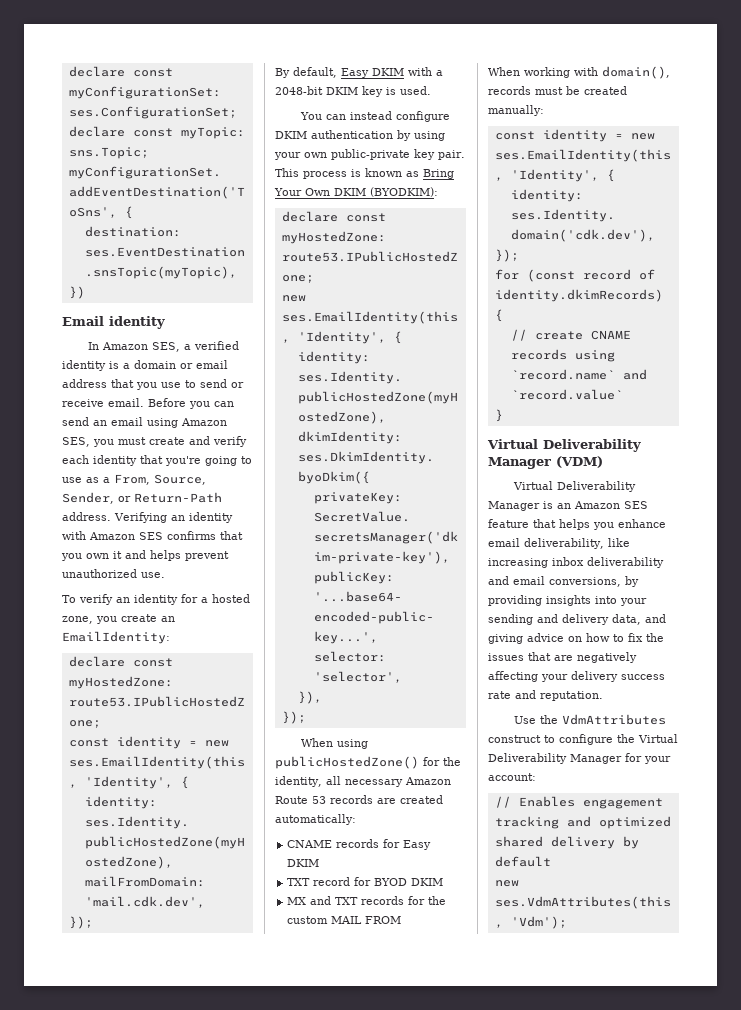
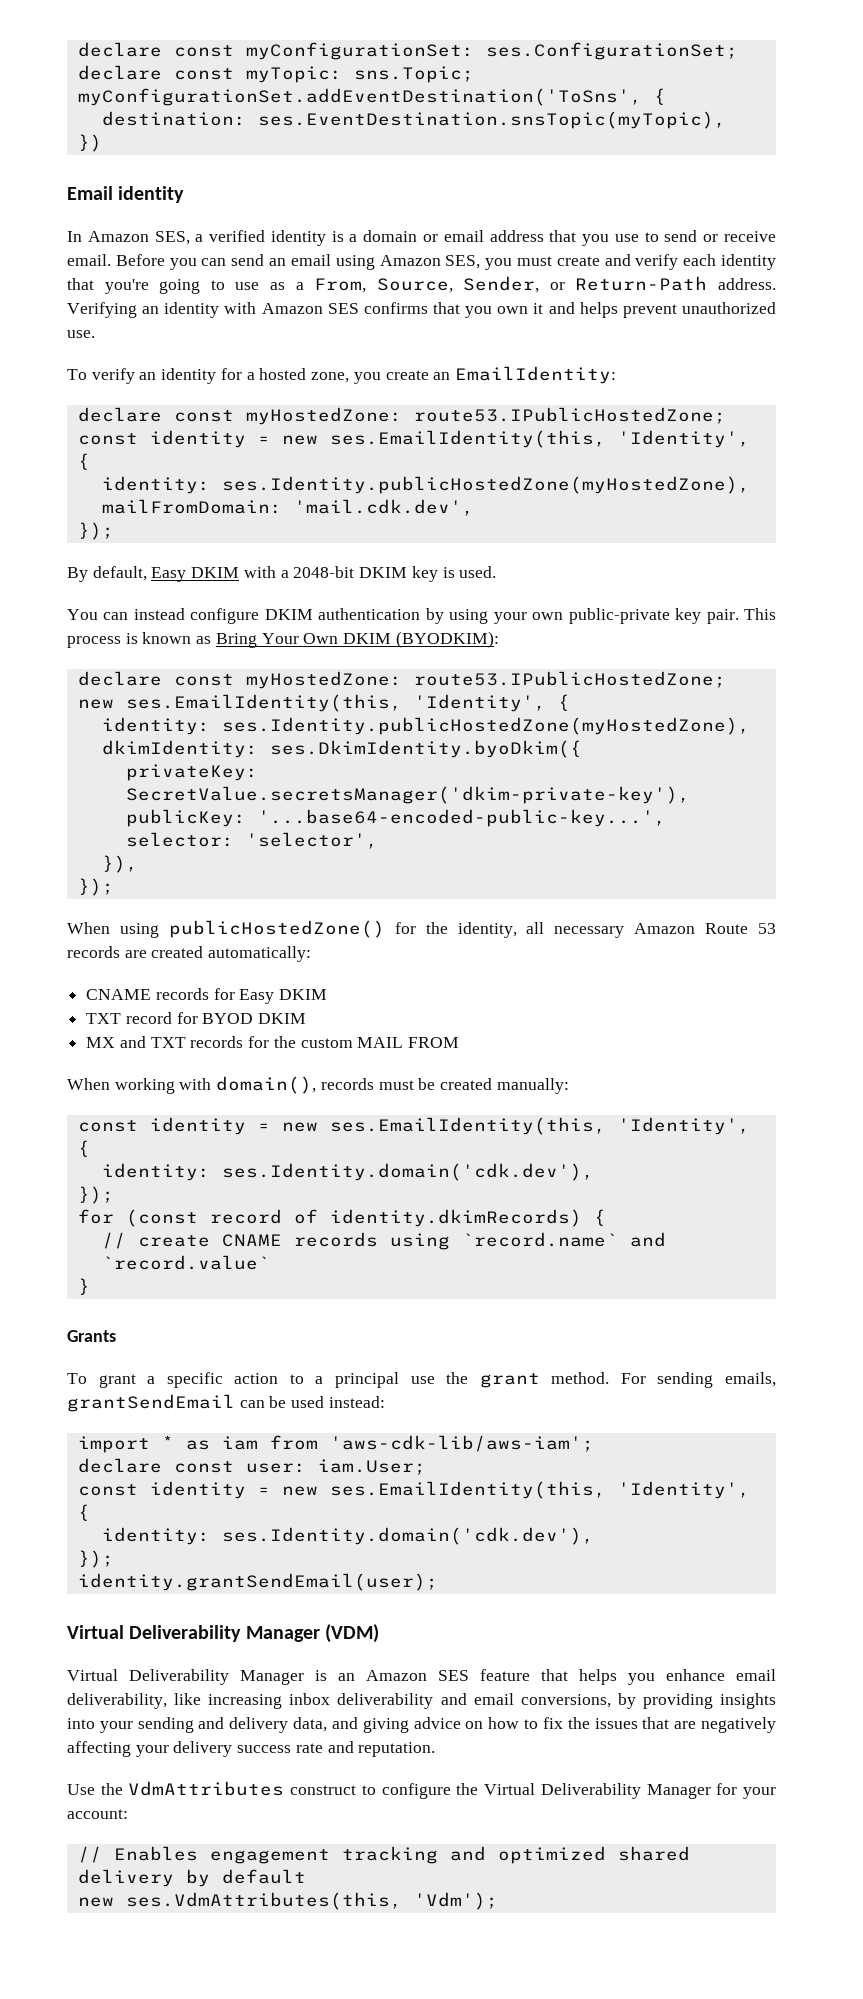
+ Grants
+ To grant a specific action to a principal use the grant method. For sending emails, grantSendEmail can be used instead:
+ import * as iam from 'aws-cdk-lib/aws-iam';
+ declare const user: iam.User;
+ const identity = new ses.EmailIdentity(this, 'Identity', {
+ identity: ses.Identity.domain('cdk.dev'),
+ });
+ identity.grantSendEmail(user);

